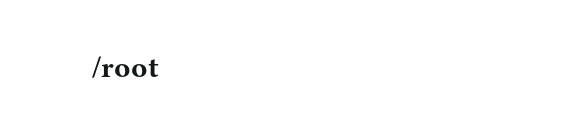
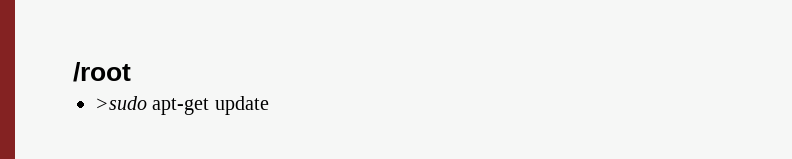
+ >sudo apt-get update

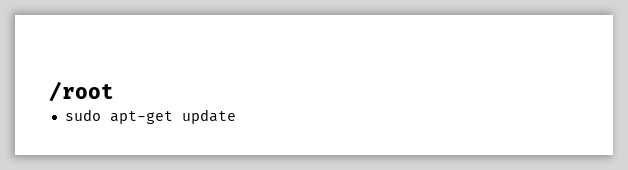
- >sudo apt-get update
+ sudo apt-get update

